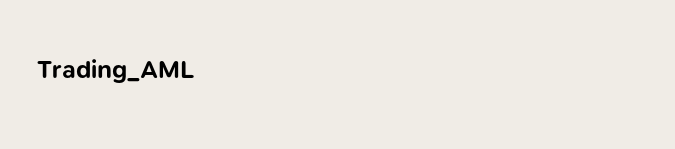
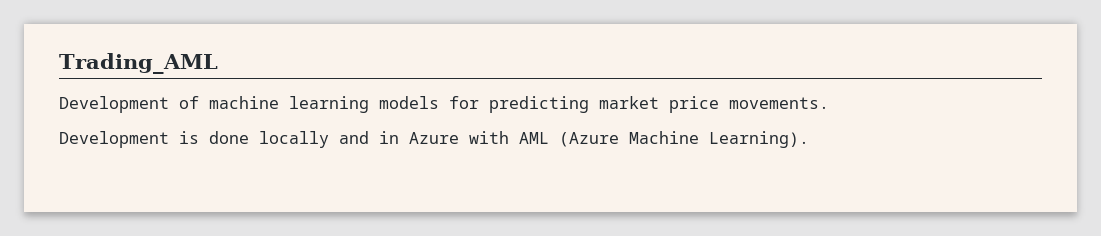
+ Development of machine learning models for predicting market price movements.
+ Development is done locally and in Azure with AML (Azure Machine Learning).

